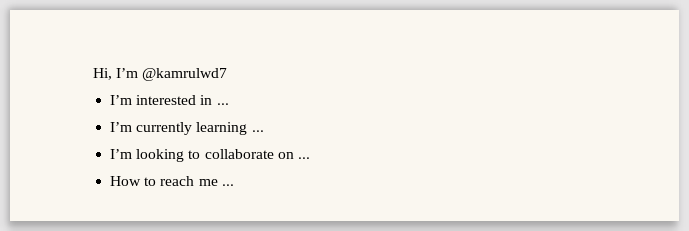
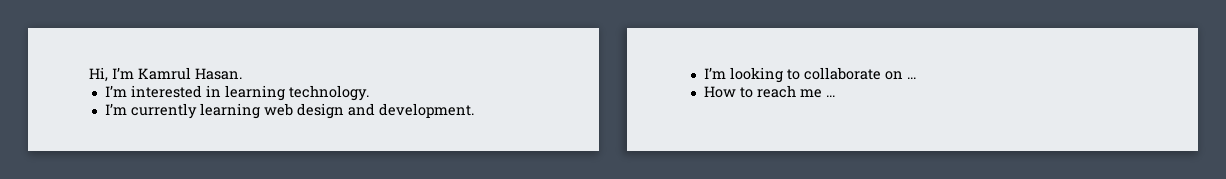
- Hi, I’m @kamrulwd7
+ Hi, I’m Kamrul Hasan.
- I’m interested in ...
+ I’m interested in learning technology.
- I’m currently learning ...
+ I’m currently learning web design and development.

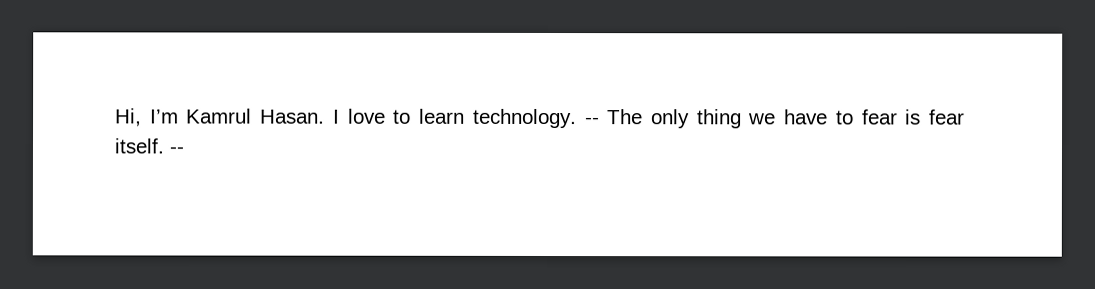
- Hi, I’m Kamrul Hasan.
- I’m interested in learning technology.
- I’m currently learning web design and development.
- I’m looking to collaborate on ...
- How to reach me ...
+ Hi, I’m Kamrul Hasan. I love to learn technology. -- The only thing we have to fear is fear itself. --

